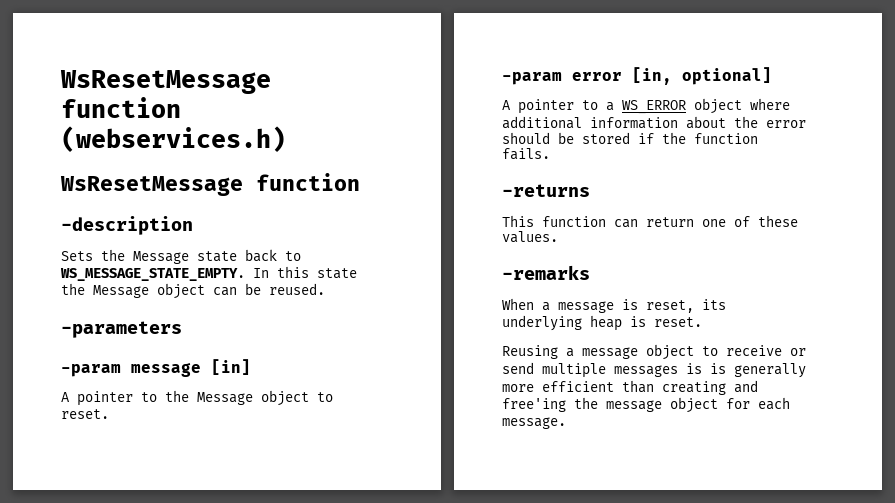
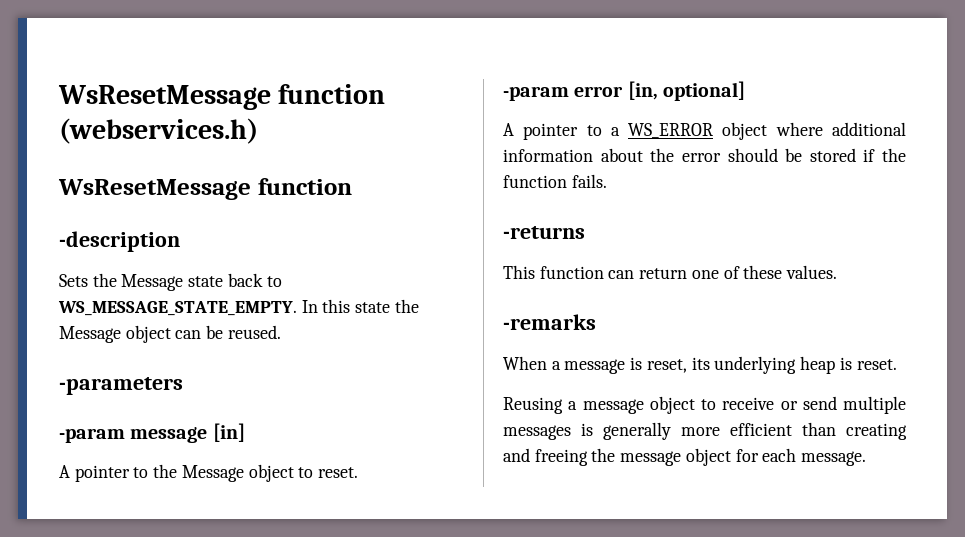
- Reusing a message object to receive or send multiple messages is is generally more efficient than creating and free'ing the message object for each message.
+ Reusing a message object to receive or send multiple messages is generally more efficient than creating and freeing the message object for each message.

